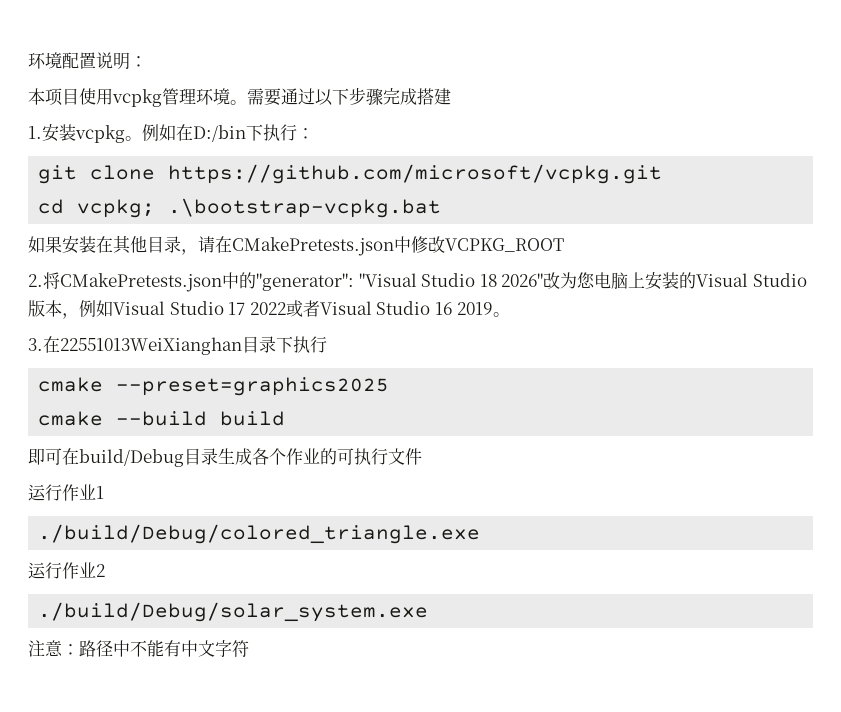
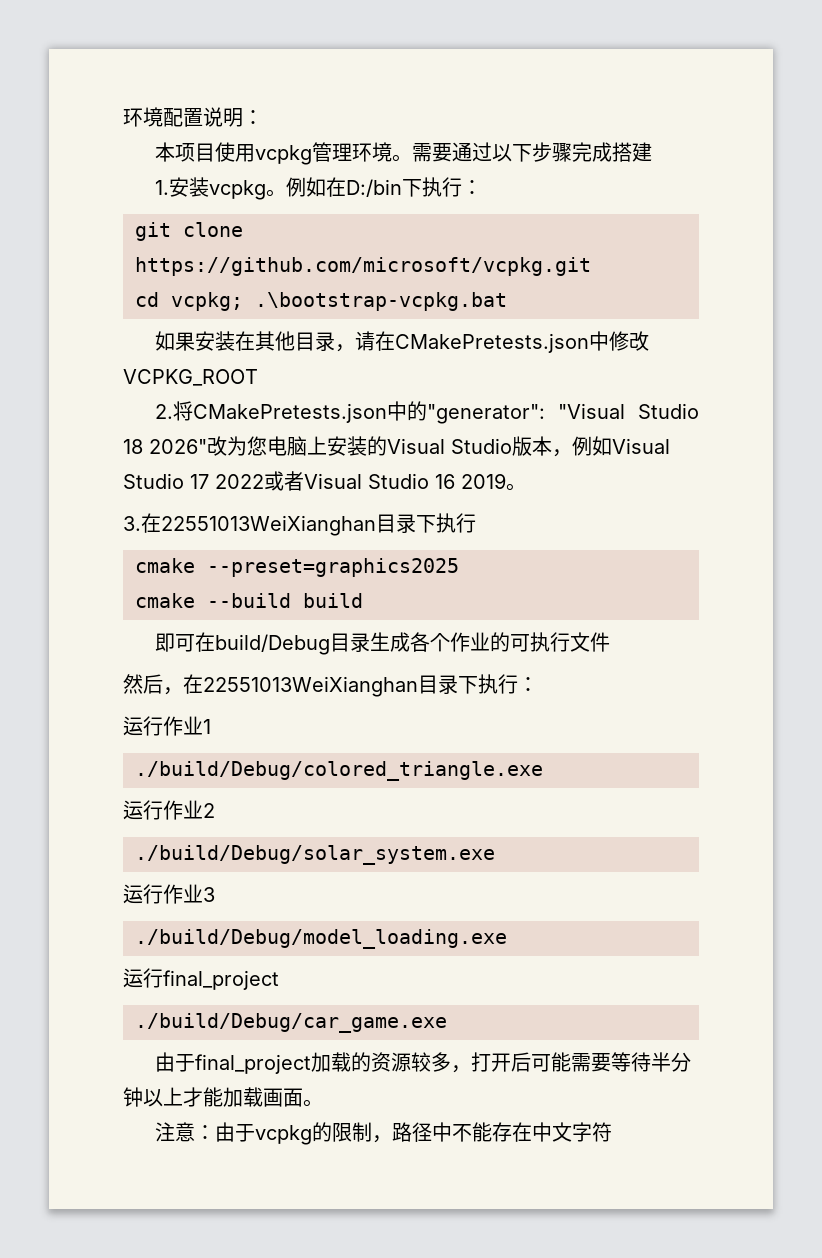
+ 然后，在22551013WeiXianghan目录下执行：
- 注意：路径中不能有中文字符
+ 运行作业3
+ ./build/Debug/model_loading.exe
+ 运行final_project
+ ./build/Debug/car_game.exe
+ 由于final_project加载的资源较多，打开后可能需要等待半分钟以上才能加载画面。
+ 注意：由于vcpkg的限制，路径中不能存在中文字符

